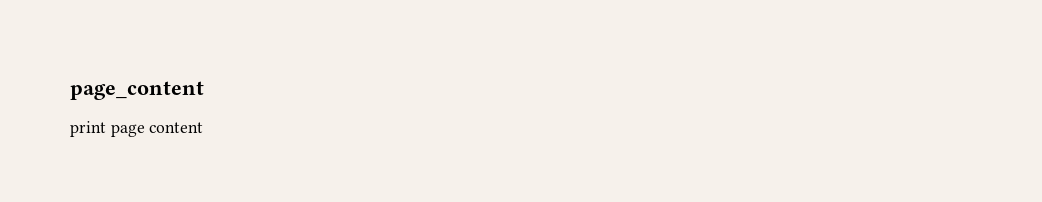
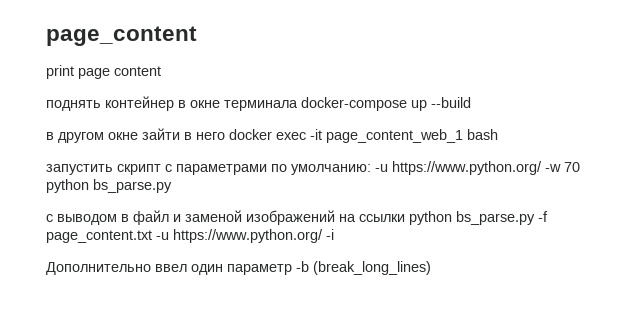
+ поднять контейнер в окне терминала docker-compose up --build
+ в другом окне зайти в него docker exec -it page_content_web_1 bash
+ запустить скрипт с параметрами по умолчанию: -u https://www.python.org/ -w 70 python bs_parse.py
+ с выводом в файл и заменой изображений на ссылки python bs_parse.py -f page_content.txt -u https://www.python.org/ -i
+ Дополнительно ввел один параметр -b (break_long_lines)

